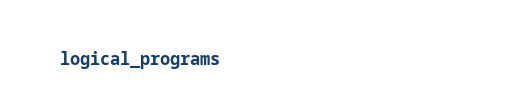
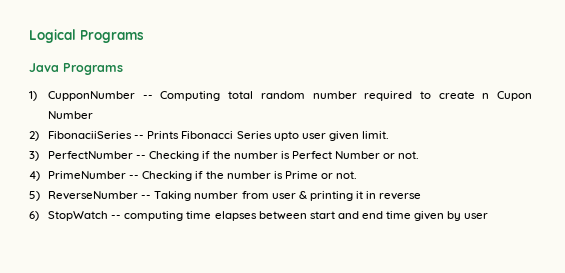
- logical_programs
+ Logical Programs
+ Java Programs
+ 1) CupponNumber -- Computing total random number required to create n Cupon Number
+ 2) FibonaciiSeries -- Prints Fibonacci Series upto user given limit.
+ 3) PerfectNumber -- Checking if the number is Perfect Number or not.
+ 4) PrimeNumber -- Checking if the number is Prime or not.
+ 5) ReverseNumber -- Taking number from user & printing it in reverse
+ 6) StopWatch -- computing time elapses between start and end time given by user

